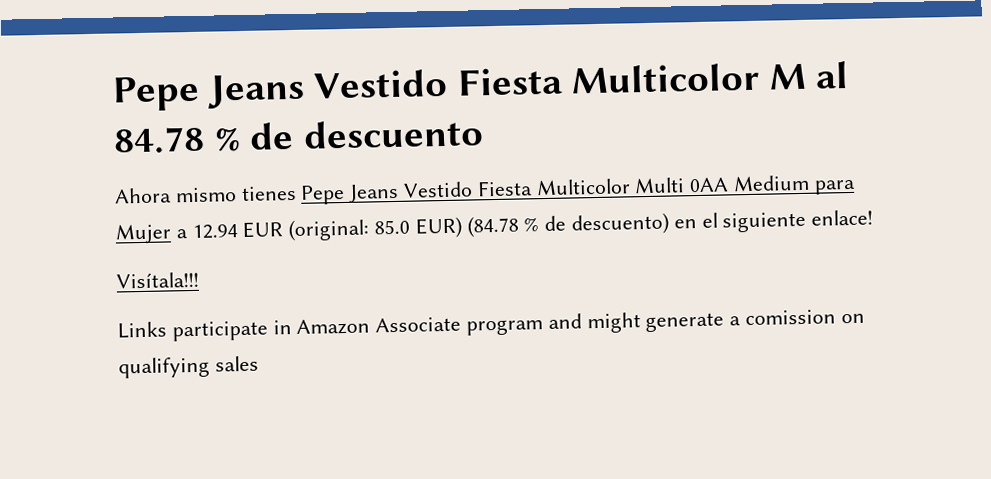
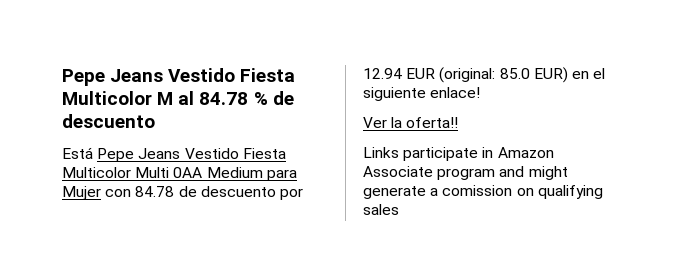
- Ahora mismo tienes Pepe Jeans Vestido Fiesta Multicolor Multi 0AA Medium para Mujer a 12.94 EUR (original: 85.0 EUR) (84.78 % de descuento) en el siguiente enlace!
+ Está Pepe Jeans Vestido Fiesta Multicolor Multi 0AA Medium para Mujer con 84.78 de descuento por 12.94 EUR (original: 85.0 EUR) en el siguiente enlace!
- Visítala!!!
+ Ver la oferta!!

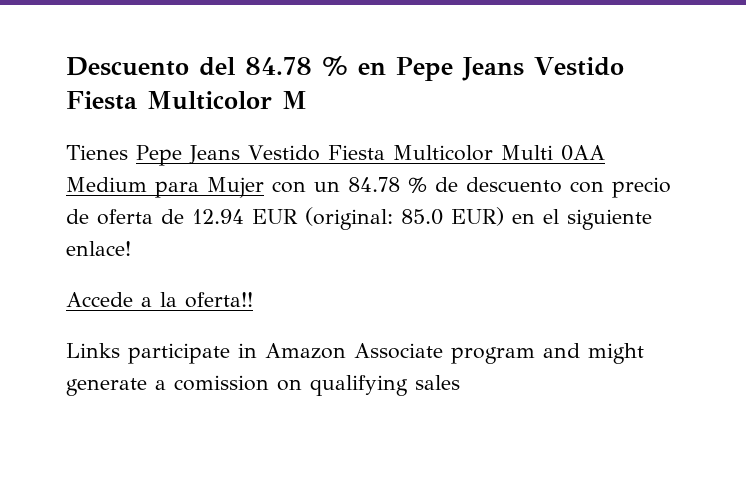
- Pepe Jeans Vestido Fiesta Multicolor M al 84.78 % de descuento
- Está Pepe Jeans Vestido Fiesta Multicolor Multi 0AA Medium para Mujer con 84.78 de descuento por 12.94 EUR (original: 85.0 EUR) en el siguiente enlace!
+ Descuento del 84.78 % en Pepe Jeans Vestido Fiesta Multicolor M
+ Tienes Pepe Jeans Vestido Fiesta Multicolor Multi 0AA Medium para Mujer con un 84.78 % de descuento con precio de oferta de 12.94 EUR (original: 85.0 EUR) en el siguiente enlace!
- Ver la oferta!!
+ Accede a la oferta!!

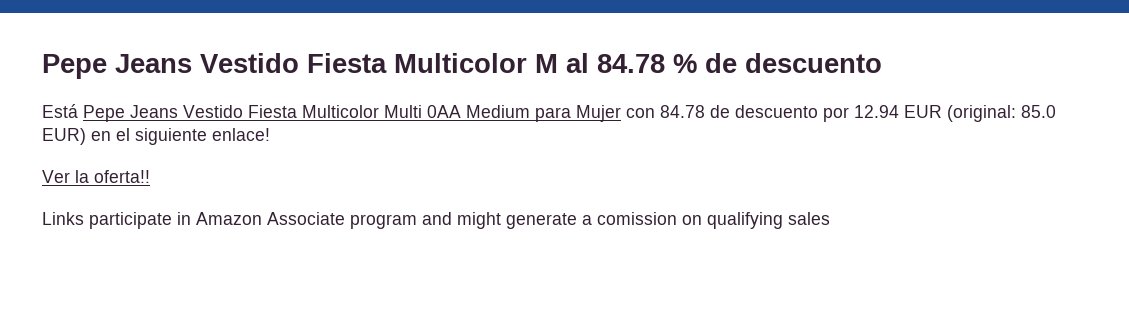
- Descuento del 84.78 % en Pepe Jeans Vestido Fiesta Multicolor M
- Tienes Pepe Jeans Vestido Fiesta Multicolor Multi 0AA Medium para Mujer con un 84.78 % de descuento con precio de oferta de 12.94 EUR (original: 85.0 EUR) en el siguiente enlace!
+ Pepe Jeans Vestido Fiesta Multicolor M al 84.78 % de descuento
+ Está Pepe Jeans Vestido Fiesta Multicolor Multi 0AA Medium para Mujer con 84.78 de descuento por 12.94 EUR (original: 85.0 EUR) en el siguiente enlace!
- Accede a la oferta!!
+ Ver la oferta!!

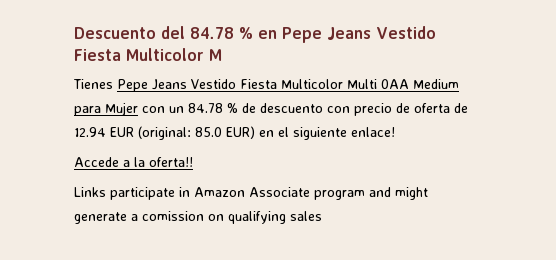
- Pepe Jeans Vestido Fiesta Multicolor M al 84.78 % de descuento
- Está Pepe Jeans Vestido Fiesta Multicolor Multi 0AA Medium para Mujer con 84.78 de descuento por 12.94 EUR (original: 85.0 EUR) en el siguiente enlace!
+ Descuento del 84.78 % en Pepe Jeans Vestido Fiesta Multicolor M
+ Tienes Pepe Jeans Vestido Fiesta Multicolor Multi 0AA Medium para Mujer con un 84.78 % de descuento con precio de oferta de 12.94 EUR (original: 85.0 EUR) en el siguiente enlace!
- Ver la oferta!!
+ Accede a la oferta!!

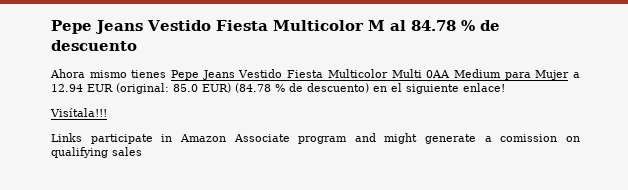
- Descuento del 84.78 % en Pepe Jeans Vestido Fiesta Multicolor M
- Tienes Pepe Jeans Vestido Fiesta Multicolor Multi 0AA Medium para Mujer con un 84.78 % de descuento con precio de oferta de 12.94 EUR (original: 85.0 EUR) en el siguiente enlace!
+ Pepe Jeans Vestido Fiesta Multicolor M al 84.78 % de descuento
+ Ahora mismo tienes Pepe Jeans Vestido Fiesta Multicolor Multi 0AA Medium para Mujer a 12.94 EUR (original: 85.0 EUR) (84.78 % de descuento) en el siguiente enlace!
- Accede a la oferta!!
+ Visítala!!!

